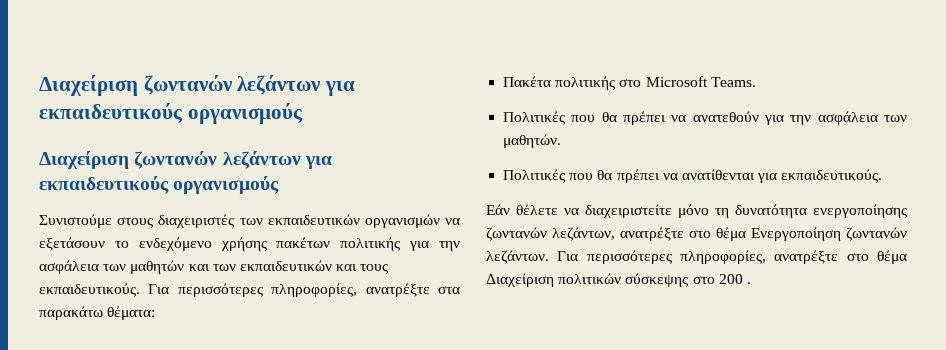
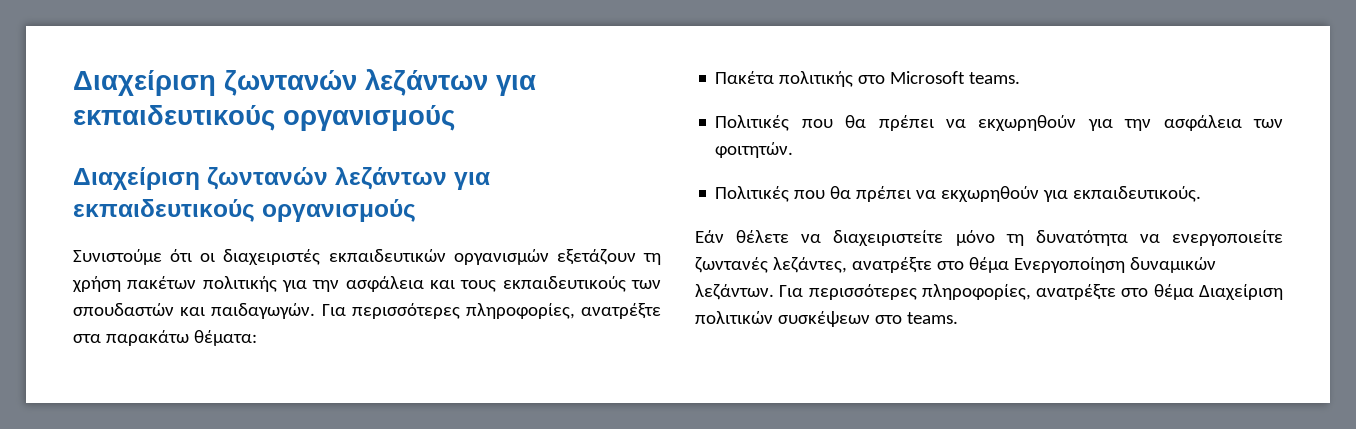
- Συνιστούμε στους διαχειριστές των εκπαιδευτικών οργανισμών να εξετάσουν το ενδεχόμενο χρήσης πακέτων πολιτικής για την ασφάλεια των μαθητών και των εκπαιδευτικών και τους εκπαιδευτικούς.
+ Συνιστούμε ότι οι διαχειριστές εκπαιδευτικών οργανισμών εξετάζουν τη χρήση πακέτων πολιτικής για την ασφάλεια και τους εκπαιδευτικούς των σπουδαστών και παιδαγωγών.
- Πακέτα πολιτικής στο Microsoft Teams.
- Πολιτικές που θα πρέπει να ανατεθούν για την ασφάλεια των μαθητών.
- Πολιτικές που θα πρέπει να ανατίθενται για εκπαιδευτικούς.
+ Πακέτα πολιτικής στο Microsoft teams.
+ Πολιτικές που θα πρέπει να εκχωρηθούν για την ασφάλεια των φοιτητών.
+ Πολιτικές που θα πρέπει να εκχωρηθούν για εκπαιδευτικούς.
- Εάν θέλετε να διαχειριστείτε μόνο τη δυνατότητα ενεργοποίησης ζωντανών λεζάντων, ανατρέξτε στο θέμα Ενεργοποίηση ζωντανών λεζάντων.
+ Εάν θέλετε να διαχειριστείτε μόνο τη δυνατότητα να ενεργοποιείτε ζωντανές λεζάντες, ανατρέξτε στο θέμα Ενεργοποίηση δυναμικών λεζάντων.
- Για περισσότερες πληροφορίες, ανατρέξτε στο θέμα Διαχείριση πολιτικών σύσκεψης στο 200 .
+ Για περισσότερες πληροφορίες, ανατρέξτε στο θέμα Διαχείριση πολιτικών συσκέψεων στο teams.

